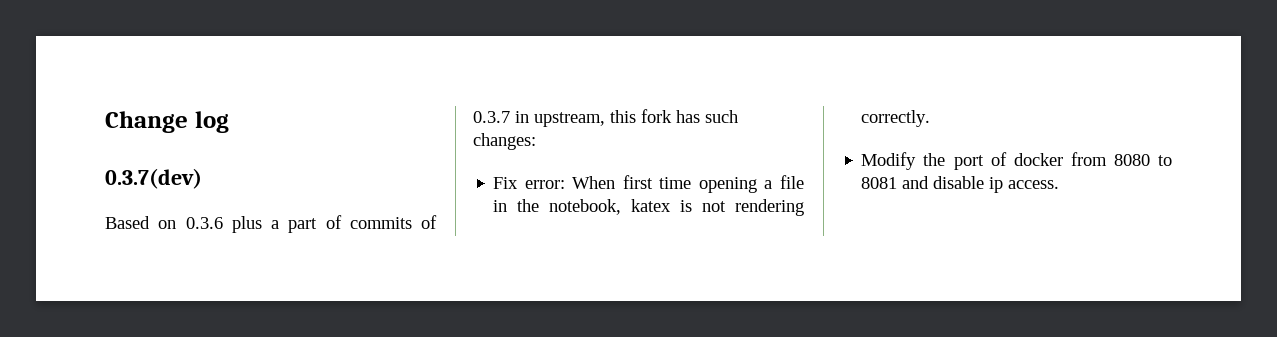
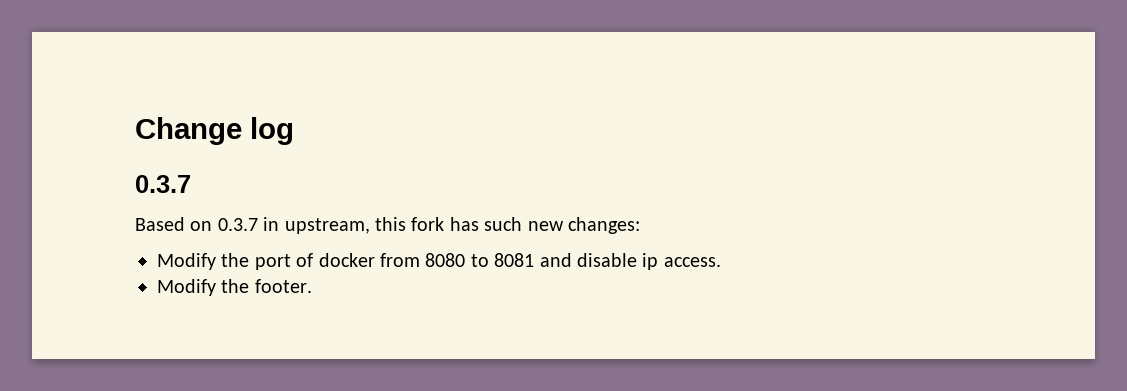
  Change log
- 0.3.7(dev)
+ 0.3.7
- Based on 0.3.6 plus a part of commits of 0.3.7 in upstream, this fork has such changes:
+ Based on 0.3.7 in upstream, this fork has such new changes:
- Fix error: When first time opening a file in the notebook, katex is not rendering correctly.
+ Modify the footer.

